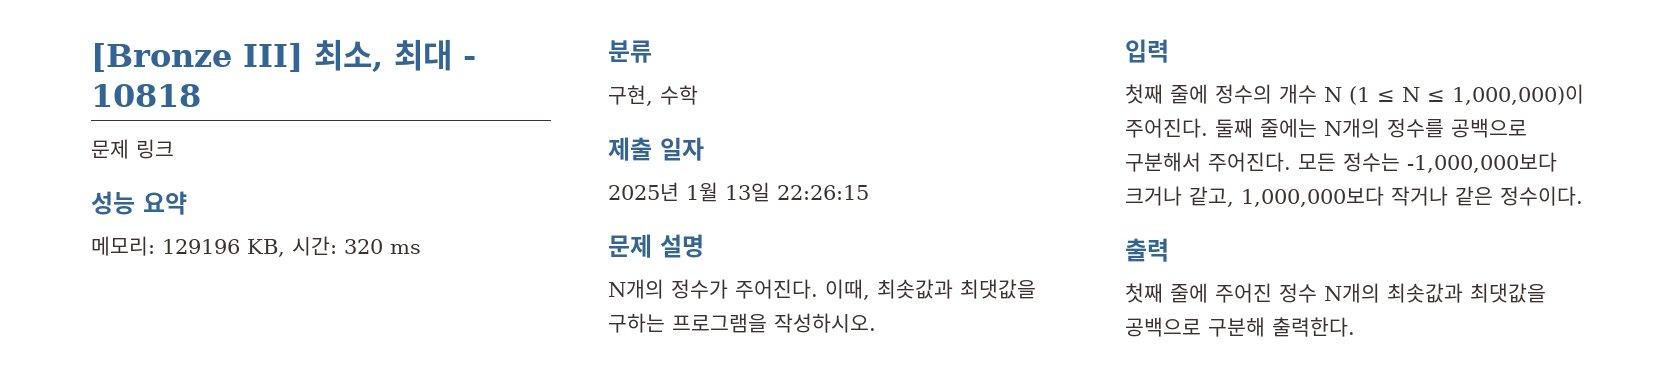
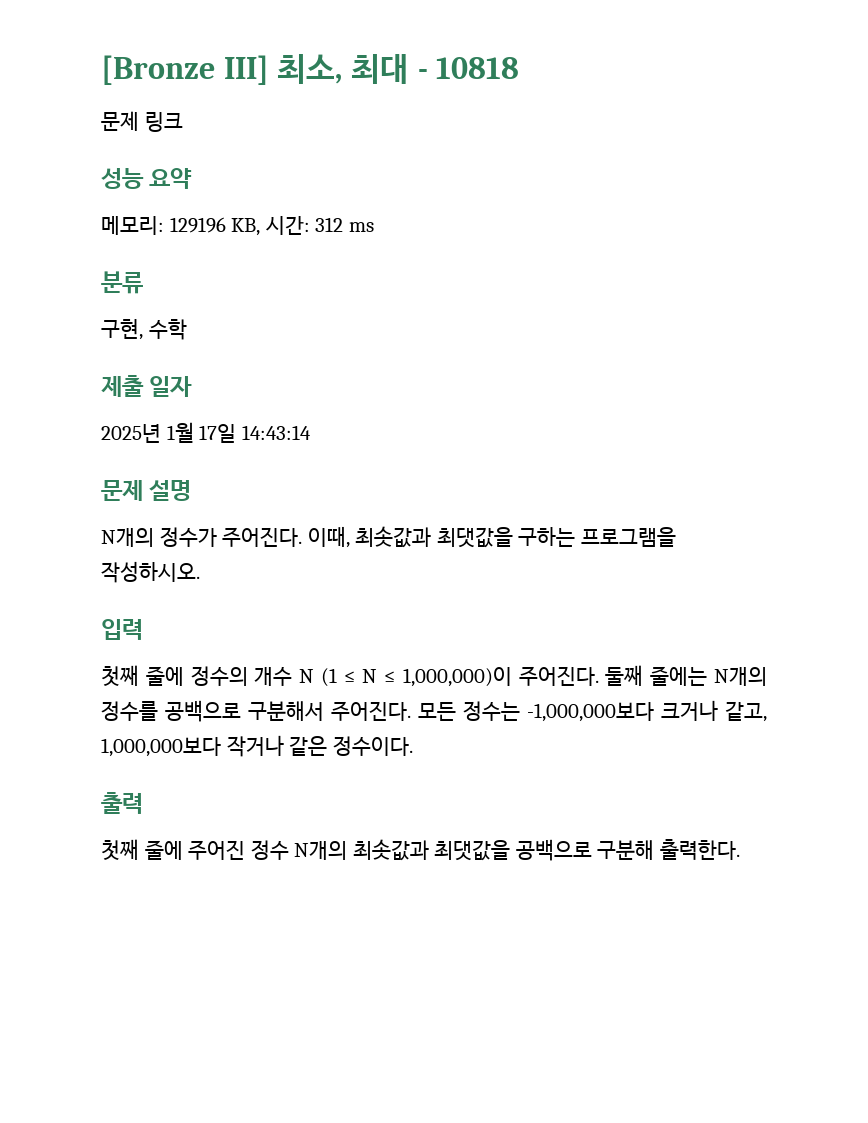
- 메모리: 129196 KB, 시간: 320 ms
+ 메모리: 129196 KB, 시간: 312 ms
- 2025년 1월 13일 22:26:15
+ 2025년 1월 17일 14:43:14

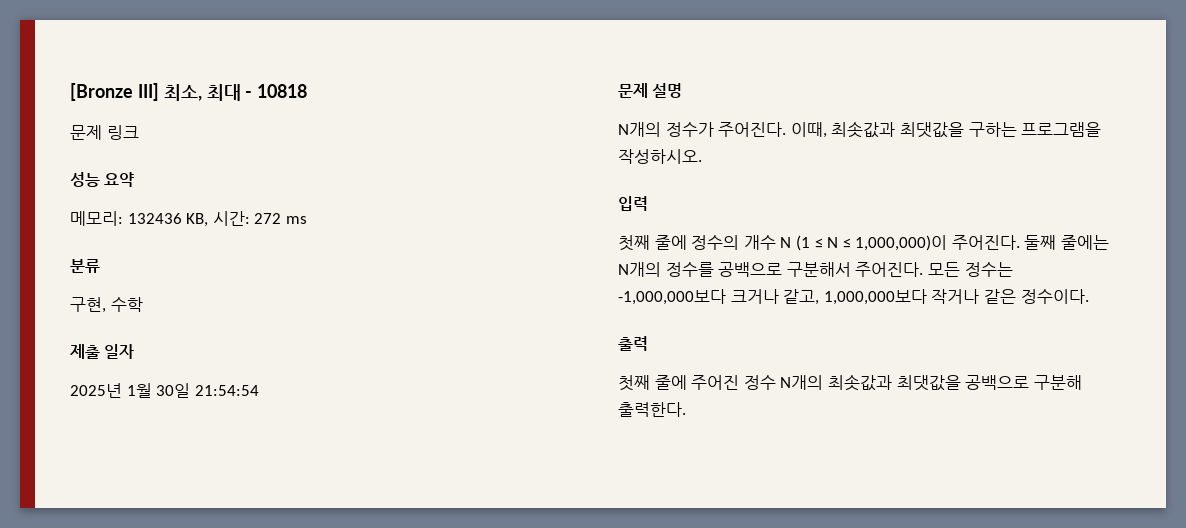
- 메모리: 129196 KB, 시간: 312 ms
+ 메모리: 132436 KB, 시간: 272 ms
- 2025년 1월 17일 14:43:14
+ 2025년 1월 30일 21:54:54

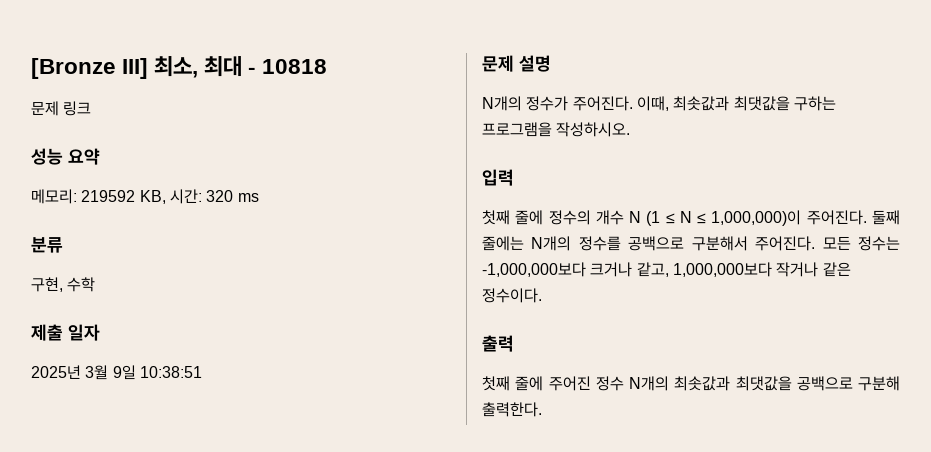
- 메모리: 132436 KB, 시간: 272 ms
+ 메모리: 219592 KB, 시간: 320 ms
- 2025년 1월 30일 21:54:54
+ 2025년 3월 9일 10:38:51

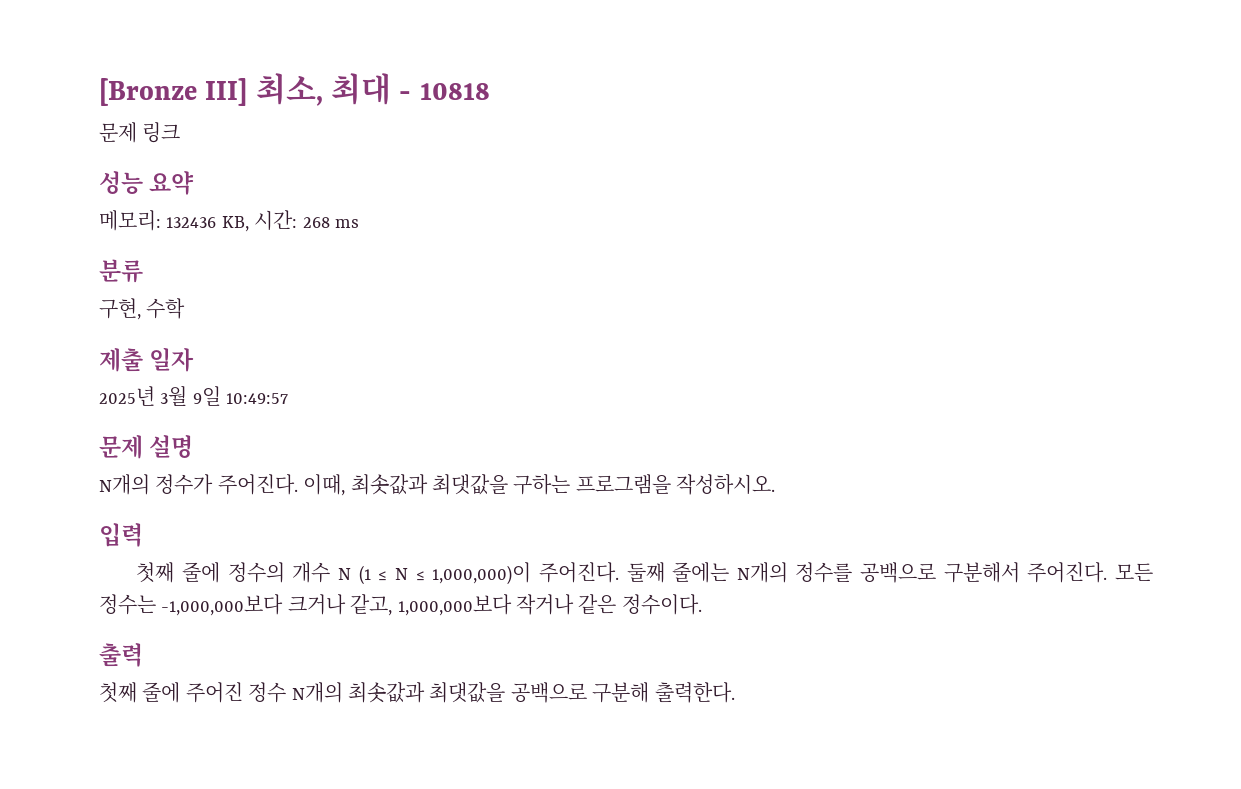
- 메모리: 219592 KB, 시간: 320 ms
+ 메모리: 132436 KB, 시간: 268 ms
- 2025년 3월 9일 10:38:51
+ 2025년 3월 9일 10:49:57

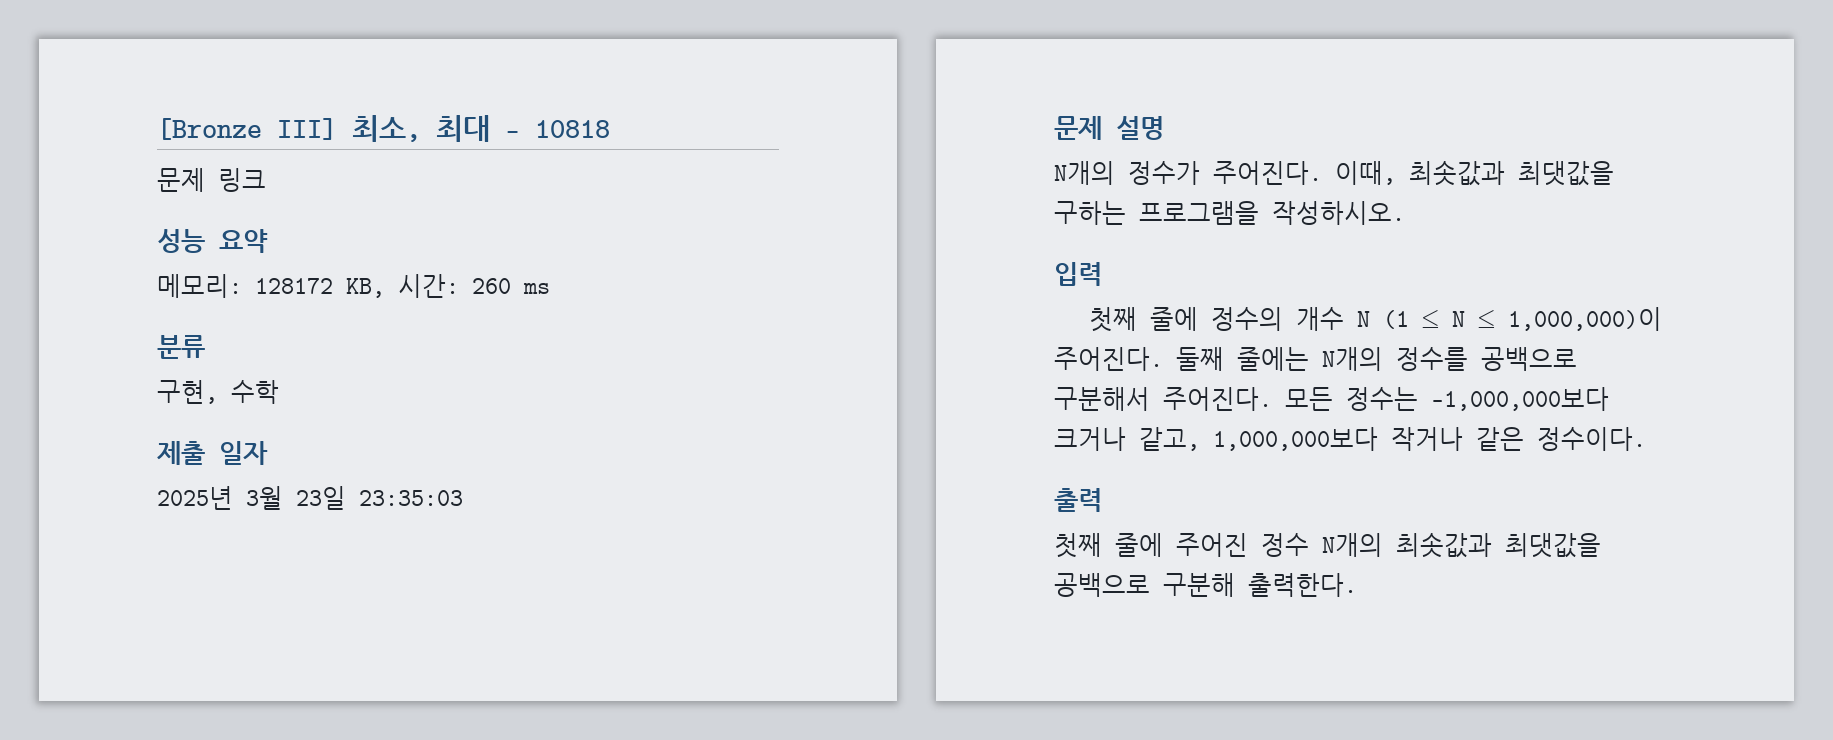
- 메모리: 132436 KB, 시간: 268 ms
+ 메모리: 128172 KB, 시간: 260 ms
- 2025년 3월 9일 10:49:57
+ 2025년 3월 23일 23:35:03

